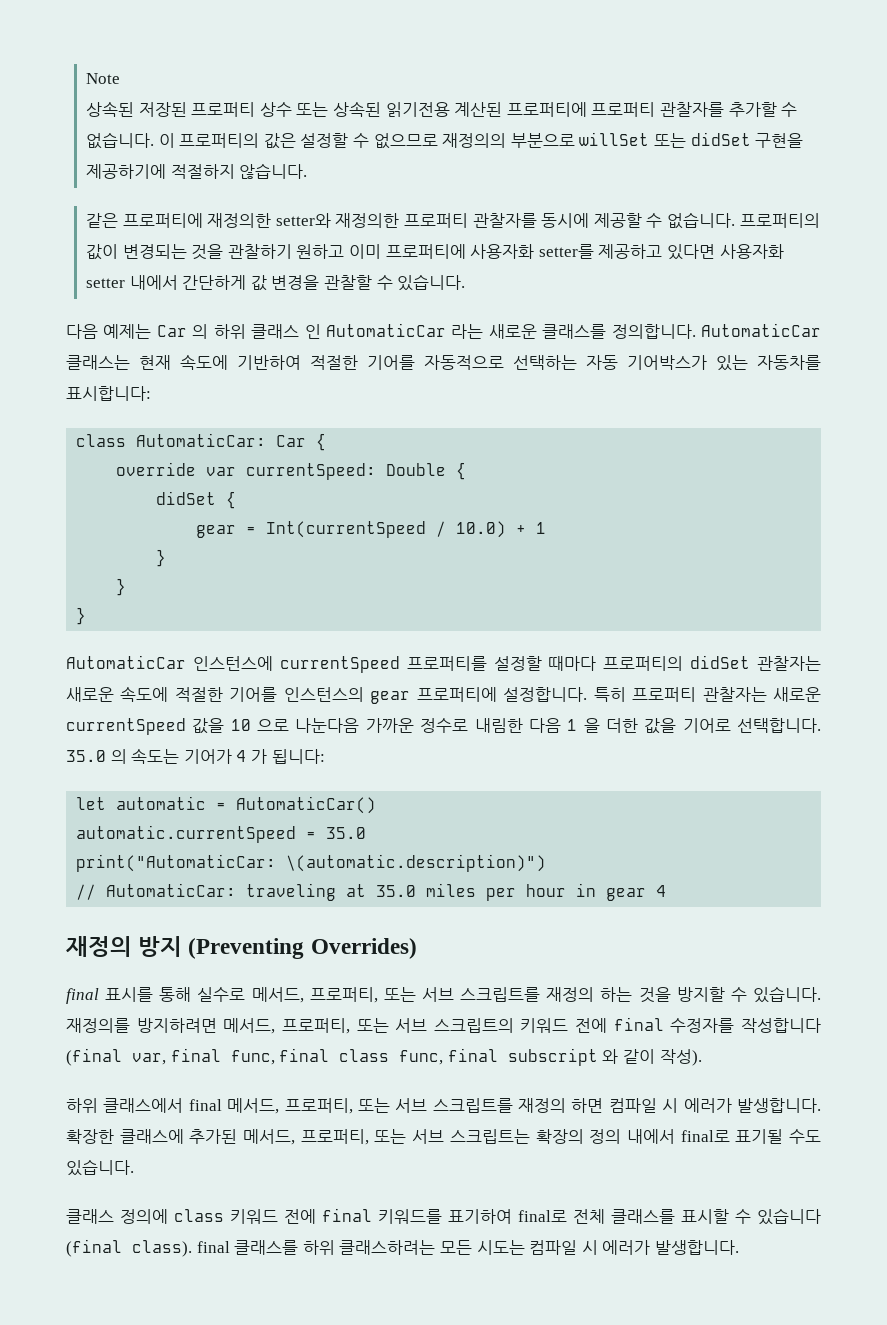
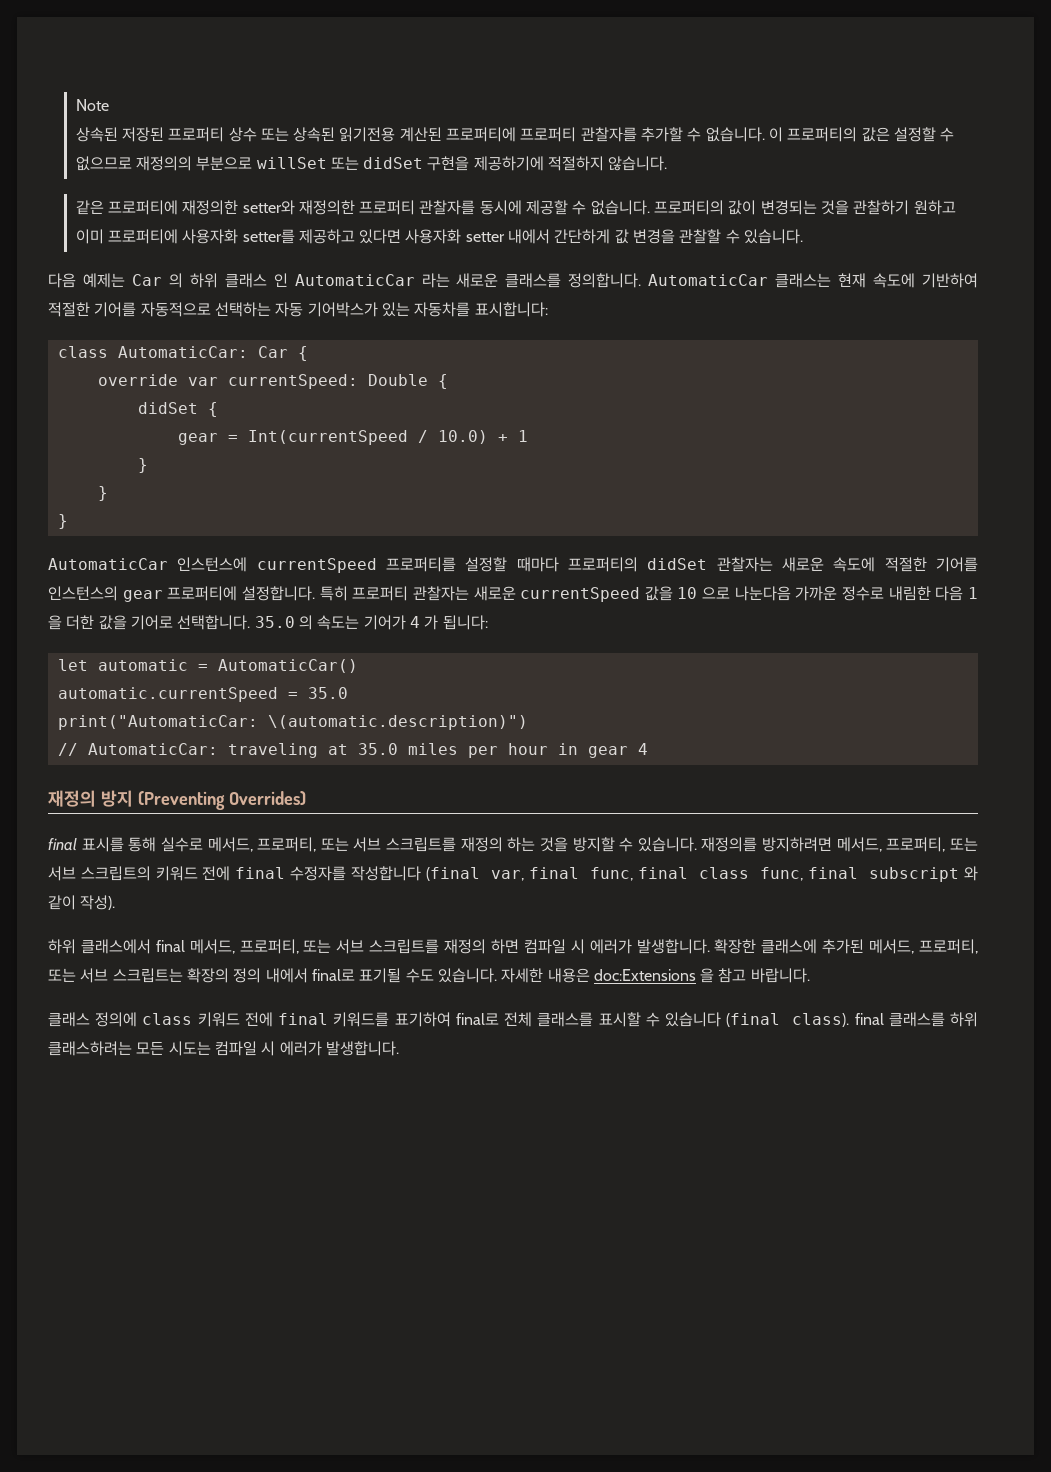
+ 자세한 내용은 doc:Extensions 을 참고 바랍니다.

